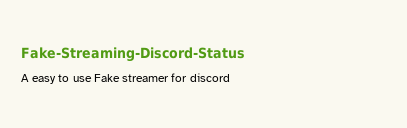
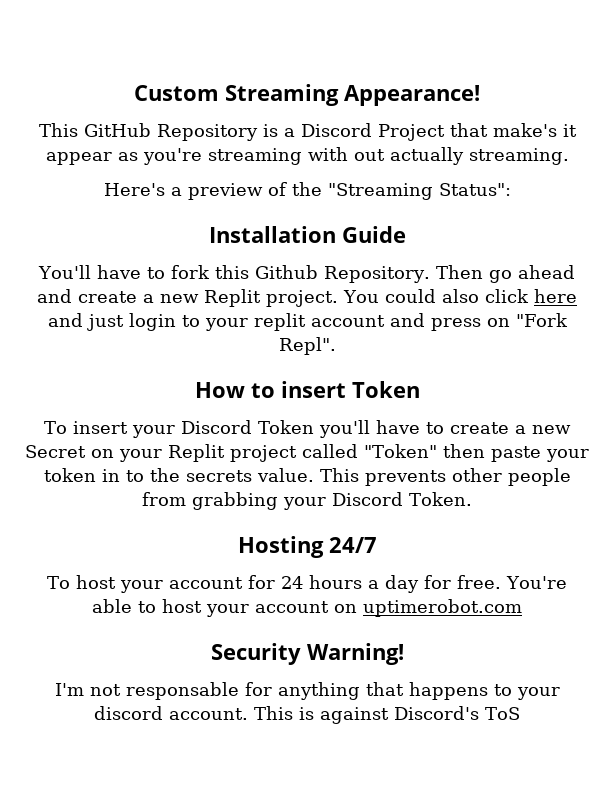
- Fake-Streaming-Discord-Status
- A easy to use Fake streamer for discord
+ Custom Streaming Appearance!
+ This GitHub Repository is a Discord Project that make's it appear as you're streaming with out actually streaming.
+ Here's a preview of the "Streaming Status":
+ Installation Guide
+ You'll have to fork this Github Repository. Then go ahead and create a new Replit project. You could also click here and just login to your replit account and press on "Fork Repl".
+ How to insert Token
+ To insert your Discord Token you'll have to create a new Secret on your Replit project called "Token" then paste your token in to the secrets value. This prevents other people from grabbing your Discord Token.
+ Hosting 24/7
+ To host your account for 24 hours a day for free. You're able to host your account on uptimerobot.com
+ Security Warning!
+ I'm not responsable for anything that happens to your discord account. This is against Discord's ToS

